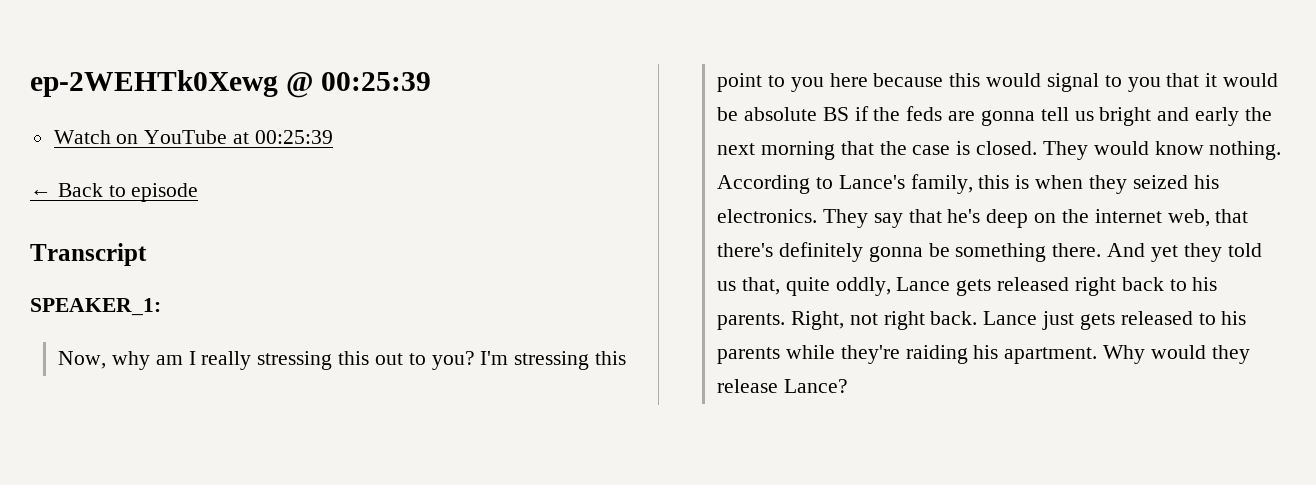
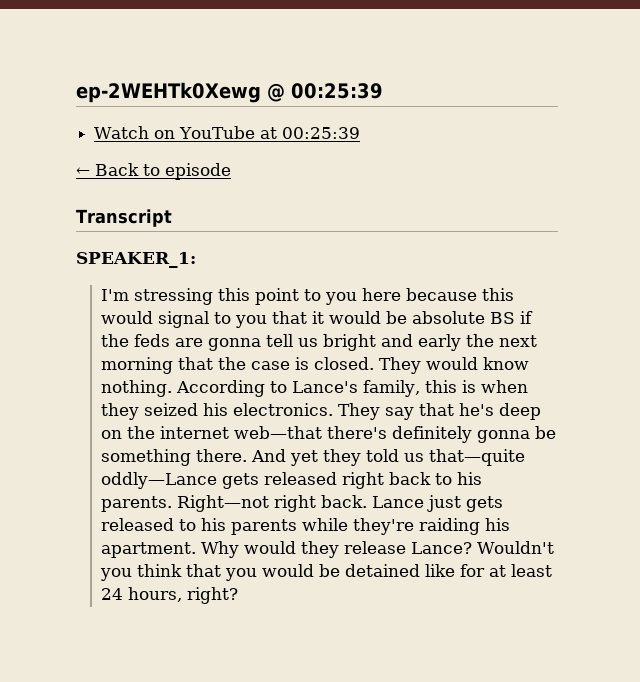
- Now, why am I really stressing this out to you?
- They say that he's deep on the internet web, that there's definitely gonna be something there.
+ They say that he's deep on the internet web—that there's definitely gonna be something there.
- And yet they told us that, quite oddly, Lance gets released right back to his parents.
+ And yet they told us that—quite oddly—Lance gets released right back to his parents.
- Right, not right back.
+ Right—not right back.
+ Wouldn't you think that you would be detained like for at least 24 hours, right?

